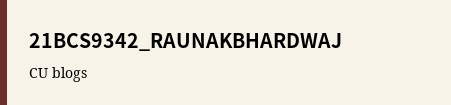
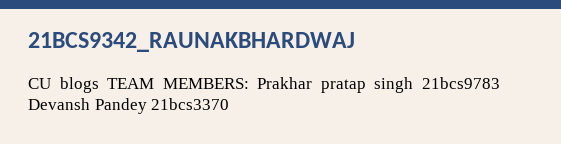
- CU blogs
+ CU blogs TEAM MEMBERS: Prakhar pratap singh 21bcs9783 Devansh Pandey 21bcs3370

